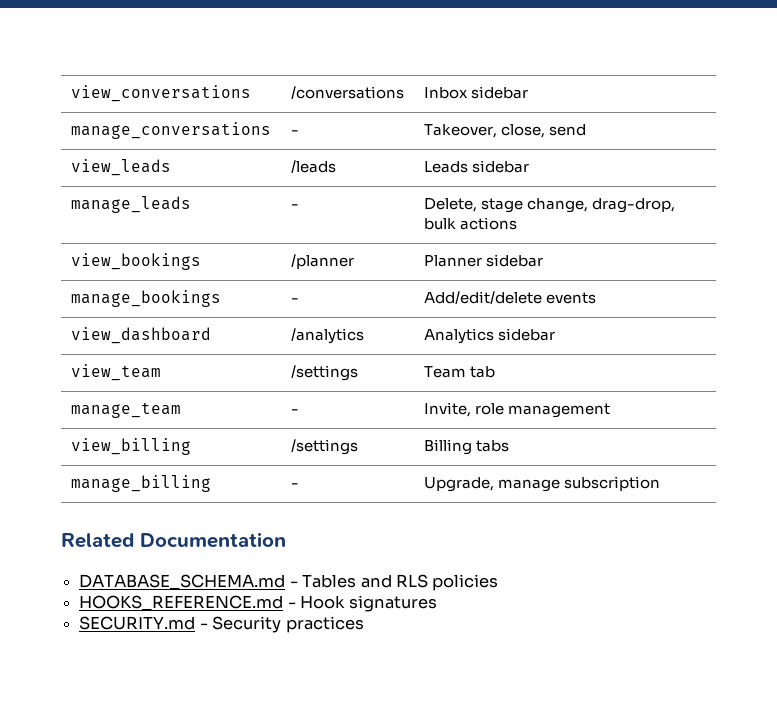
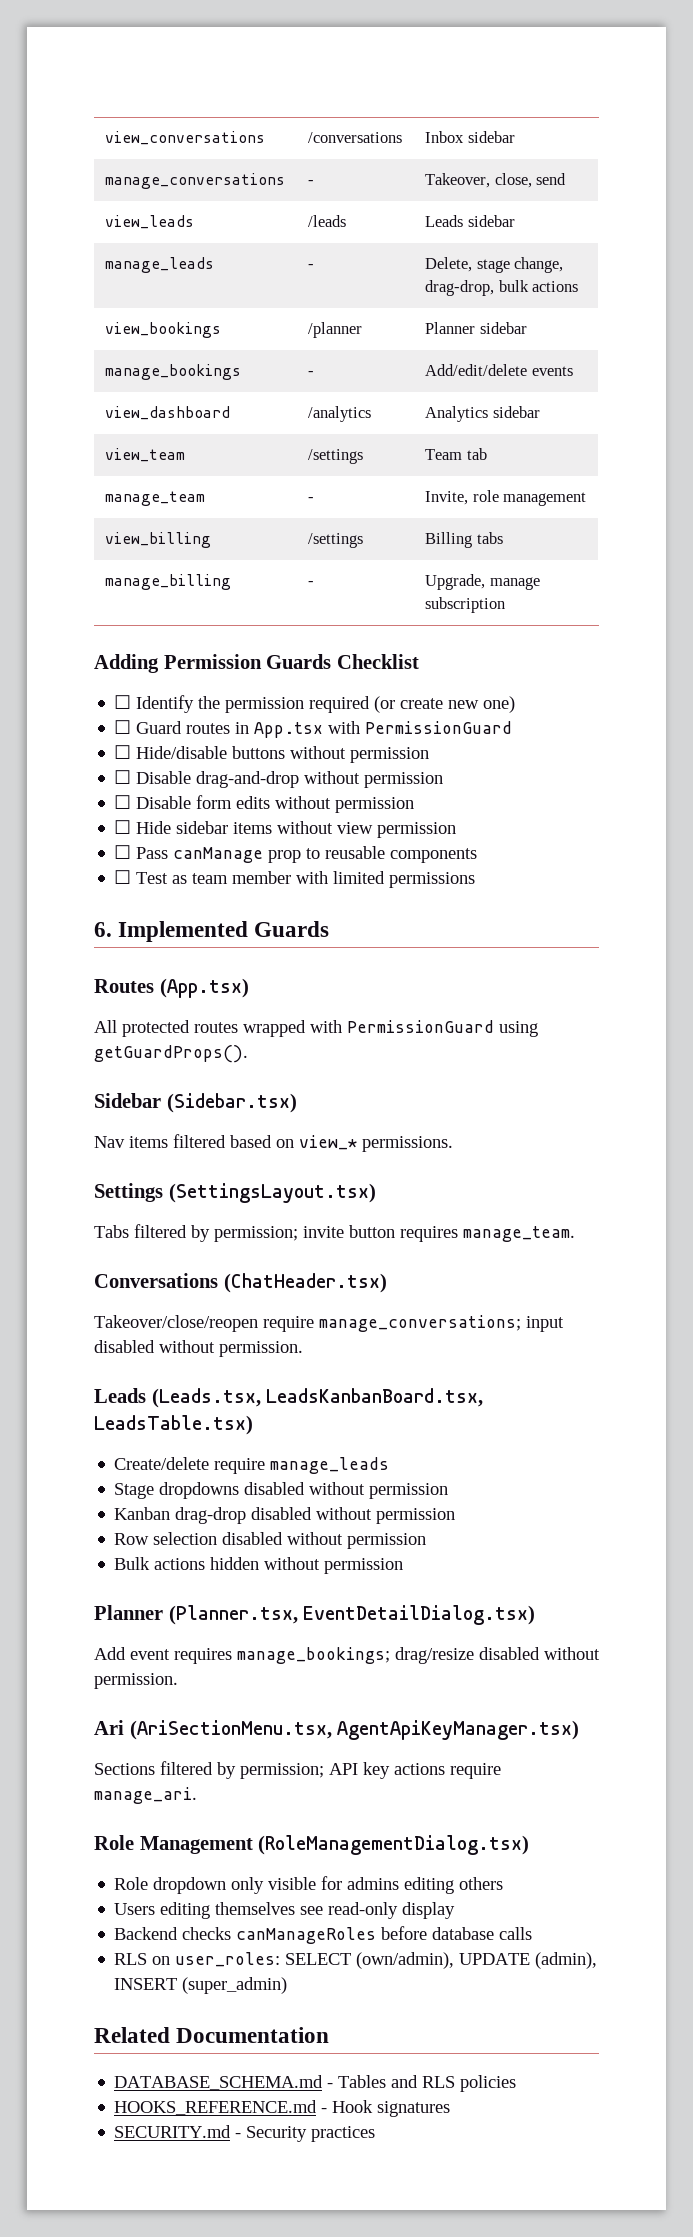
+ Adding Permission Guards Checklist
+ ☐ Identify the permission required (or create new one)
+ ☐ Guard routes in App.tsx with PermissionGuard
+ ☐ Hide/disable buttons without permission
+ ☐ Disable drag-and-drop without permission
+ ☐ Disable form edits without permission
+ ☐ Hide sidebar items without view permission
+ ☐ Pass canManage prop to reusable components
+ ☐ Test as team member with limited permissions
+ 6. Implemented Guards
+ Routes (App.tsx)
+ All protected routes wrapped with PermissionGuard using getGuardProps().
+ Sidebar (Sidebar.tsx)
+ Nav items filtered based on view_* permissions.
+ Settings (SettingsLayout.tsx)
+ Tabs filtered by permission; invite button requires manage_team.
+ Conversations (ChatHeader.tsx)
+ Takeover/close/reopen require manage_conversations; input disabled without permission.
+ Leads (Leads.tsx, LeadsKanbanBoard.tsx, LeadsTable.tsx)
+ Create/delete require manage_leads
+ Stage dropdowns disabled without permission
+ Kanban drag-drop disabled without permission
+ Row selection disabled without permission
+ Bulk actions hidden without permission
+ Planner (Planner.tsx, EventDetailDialog.tsx)
+ Add event requires manage_bookings; drag/resize disabled without permission.
+ Ari (AriSectionMenu.tsx, AgentApiKeyManager.tsx)
+ Sections filtered by permission; API key actions require manage_ari.
+ Role Management (RoleManagementDialog.tsx)
+ Role dropdown only visible for admins editing others
+ Users editing themselves see read-only display
+ Backend checks canManageRoles before database calls
+ RLS on user_roles: SELECT (own/admin), UPDATE (admin), INSERT (super_admin)

